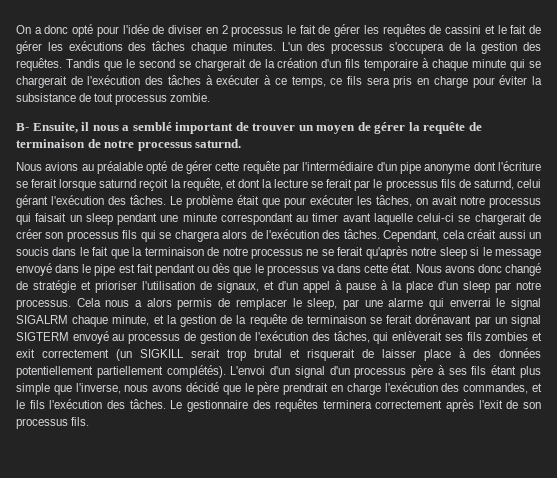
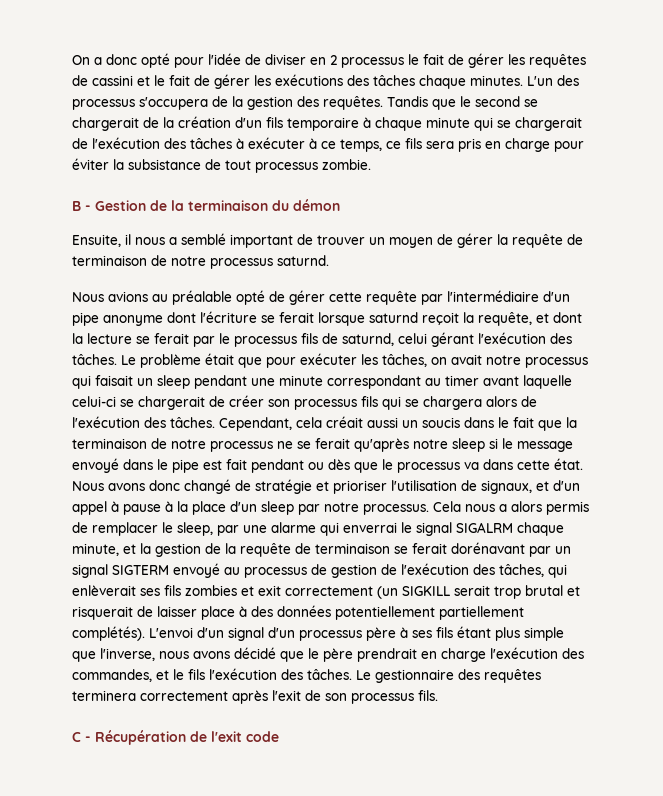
- B- Ensuite, il nous a semblé important de trouver un moyen de gérer la requête de terminaison de notre processus saturnd.
+ B - Gestion de la terminaison du démon
+ Ensuite, il nous a semblé important de trouver un moyen de gérer la requête de terminaison de notre processus saturnd.
+ C - Récupération de l'exit code

